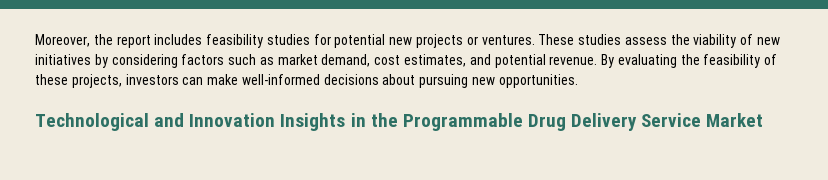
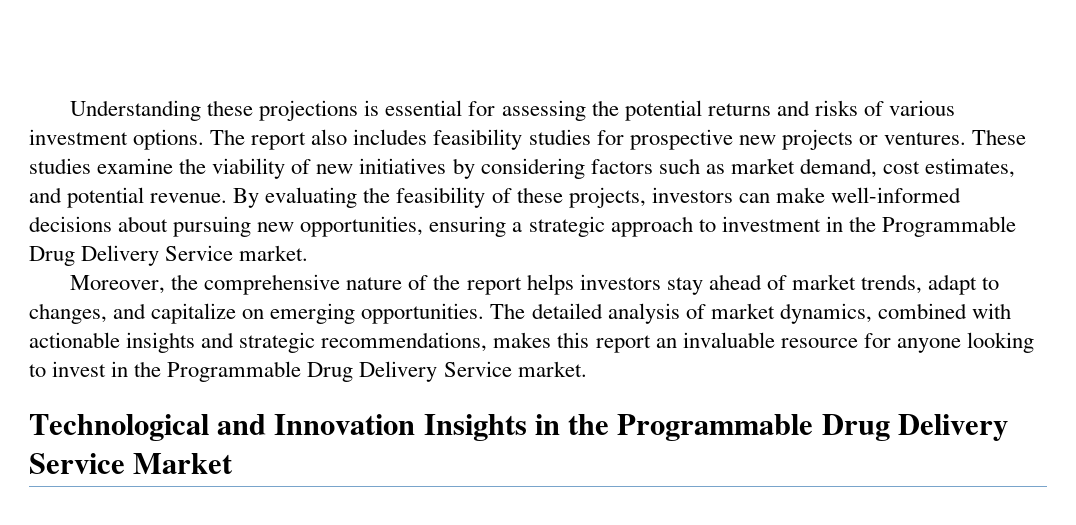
- Moreover, the report includes feasibility studies for potential new projects or ventures.
+ Understanding these projections is essential for assessing the potential returns and risks of various investment options. The report also includes feasibility studies for prospective new projects or ventures.
- These studies assess the viability of new initiatives by considering factors such as market demand, cost estimates, and potential revenue.
+ These studies examine the viability of new initiatives by considering factors such as market demand, cost estimates, and potential revenue.
- By evaluating the feasibility of these projects, investors can make well-informed decisions about pursuing new opportunities.
+ By evaluating the feasibility of these projects, investors can make well-informed decisions about pursuing new opportunities, ensuring a strategic approach to investment in the Programmable Drug Delivery Service market.
+ Moreover, the comprehensive nature of the report helps investors stay ahead of market trends, adapt to changes, and capitalize on emerging opportunities. The detailed analysis of market dynamics, combined with actionable insights and strategic recommendations, makes this report an invaluable resource for anyone looking to invest in the Programmable Drug Delivery Service market.

